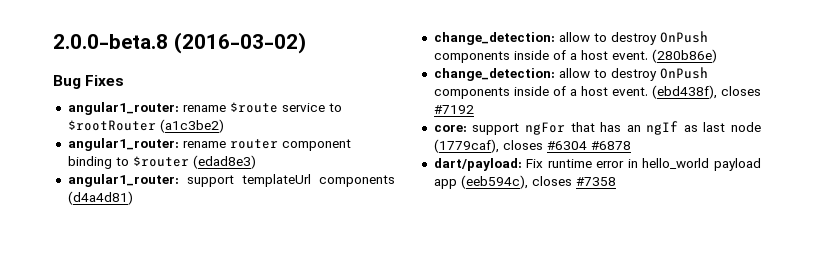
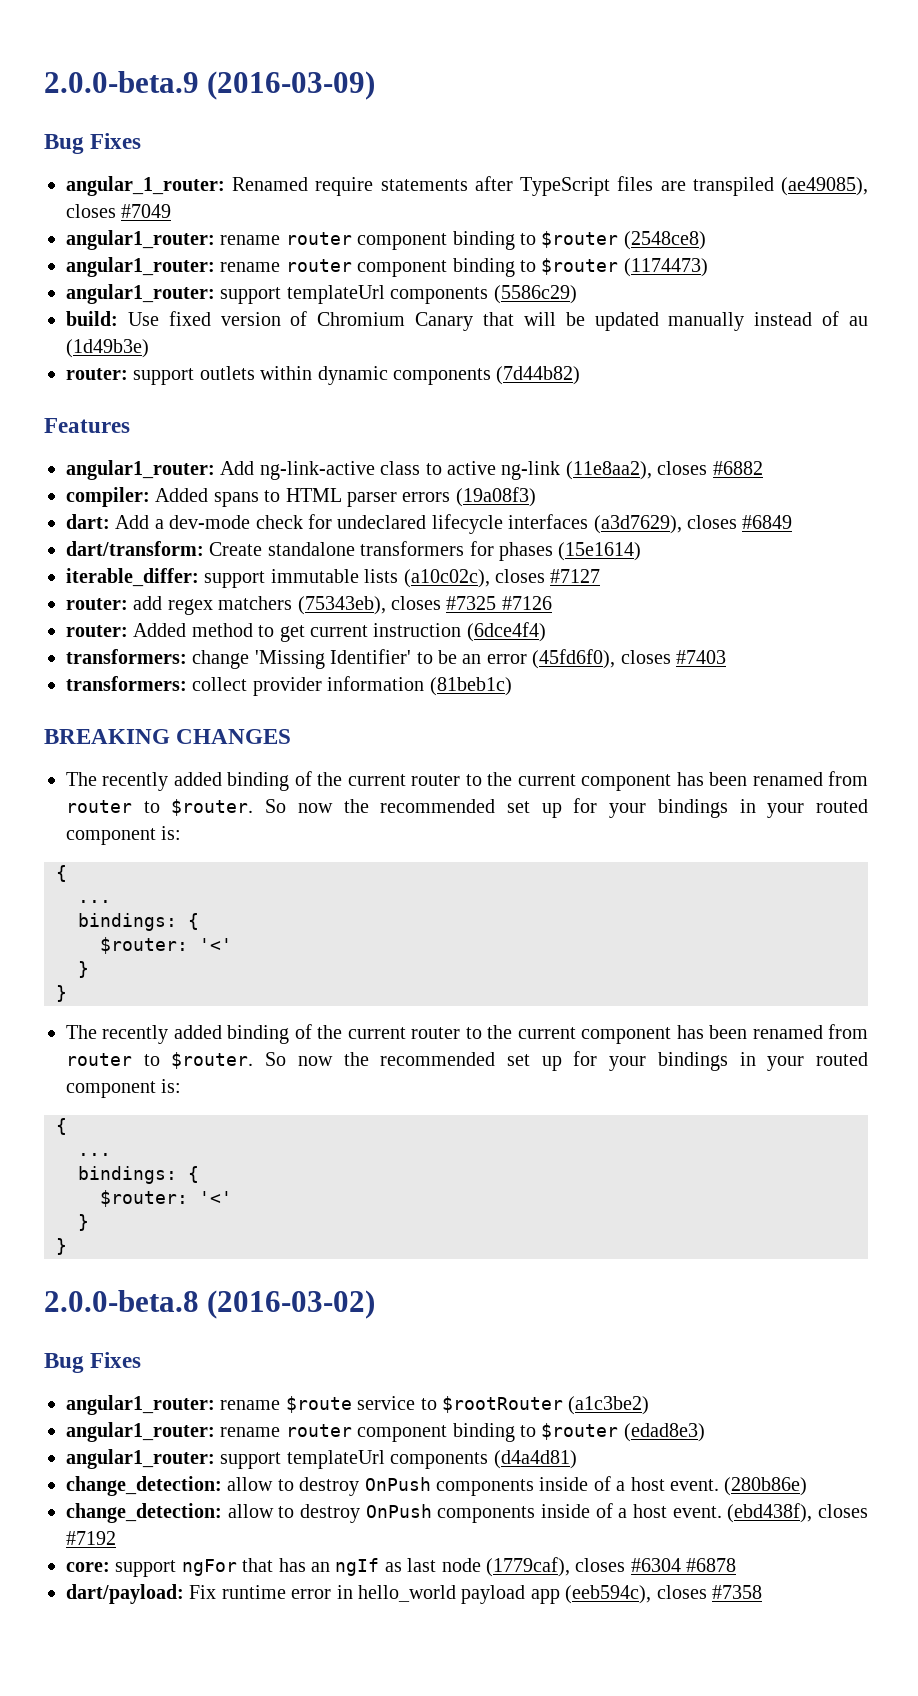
+ 2.0.0-beta.9 (2016-03-09)
+ Bug Fixes
+ angular_1_router: Renamed require statements after TypeScript files are transpiled (ae49085), closes #7049
+ angular1_router: rename router component binding to $router (2548ce8)
+ angular1_router: rename router component binding to $router (1174473)
+ angular1_router: support templateUrl components (5586c29)
+ build: Use fixed version of Chromium Canary that will be updated manually instead of au (1d49b3e)
+ router: support outlets within dynamic components (7d44b82)
+ Features
+ angular1_router: Add ng-link-active class to active ng-link (11e8aa2), closes #6882
+ compiler: Added spans to HTML parser errors (19a08f3)
+ dart: Add a dev-mode check for undeclared lifecycle interfaces (a3d7629), closes #6849
+ dart/transform: Create standalone transformers for phases (15e1614)
+ iterable_differ: support immutable lists (a10c02c), closes #7127
+ router: add regex matchers (75343eb), closes #7325 #7126
+ router: Added method to get current instruction (6dce4f4)
+ transformers: change 'Missing Identifier' to be an error (45fd6f0), closes #7403
+ transformers: collect provider information (81beb1c)
+ BREAKING CHANGES
+ The recently added binding of the current router to the current component has been renamed from router to $router. So now the recommended set up for your bindings in your routed component is:
+ {
+ ...
+ bindings: {
+ $router: '<'
+ }
+ }
+ The recently added binding of the current router to the current component has been renamed from router to $router. So now the recommended set up for your bindings in your routed component is:
+ {
+ ...
+ bindings: {
+ $router: '<'
+ }
+ }

